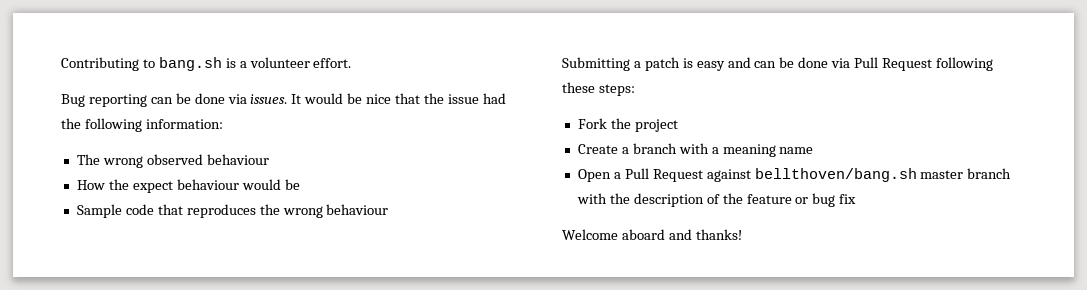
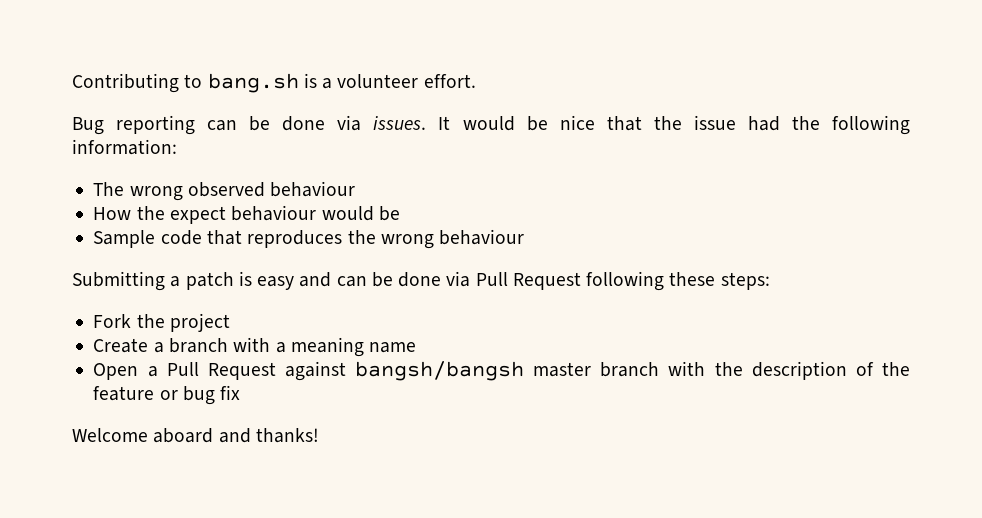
- Open a Pull Request against bellthoven/bang.sh master branch with the description of the feature or bug fix
+ Open a Pull Request against bangsh/bangsh master branch with the description of the feature or bug fix

